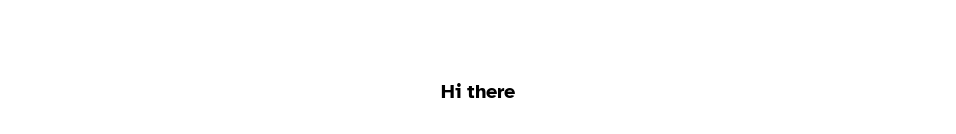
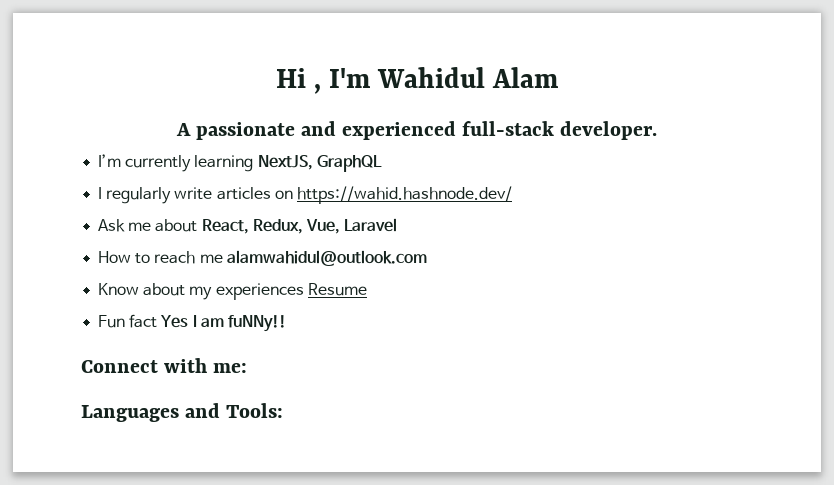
- Hi there
+ Hi , I'm Wahidul Alam
+ A passionate and experienced full-stack developer.
+ I’m currently learning NextJS, GraphQL
+ I regularly write articles on https://wahid.hashnode.dev/
+ Ask me about React, Redux, Vue, Laravel
+ How to reach me alamwahidul@outlook.com
+ Know about my experiences Resume
+ Fun fact Yes I am fuNNy!!
+ Connect with me:
+ Languages and Tools:

